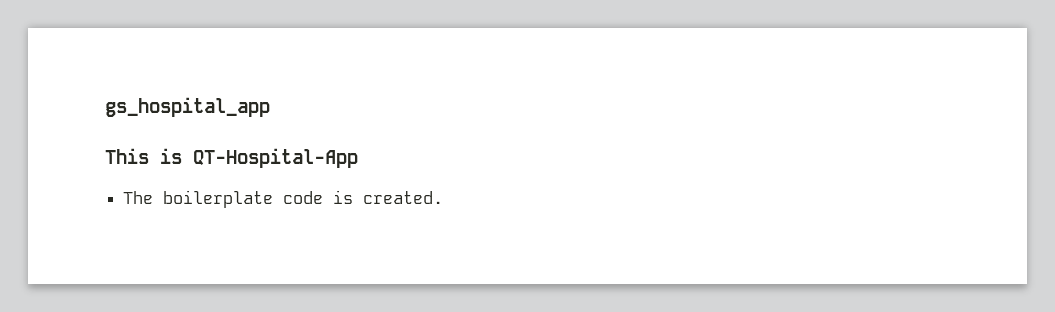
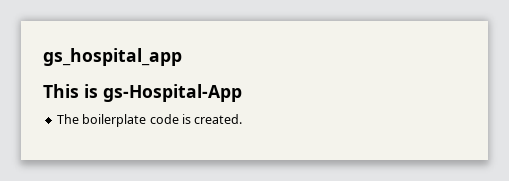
- This is QT-Hospital-App
+ This is gs-Hospital-App

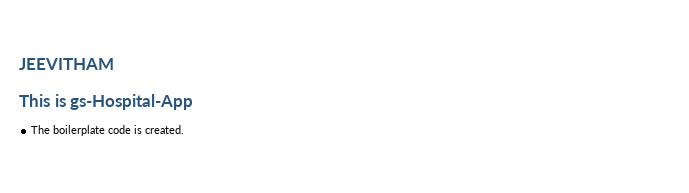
- gs_hospital_app
+ JEEVITHAM

